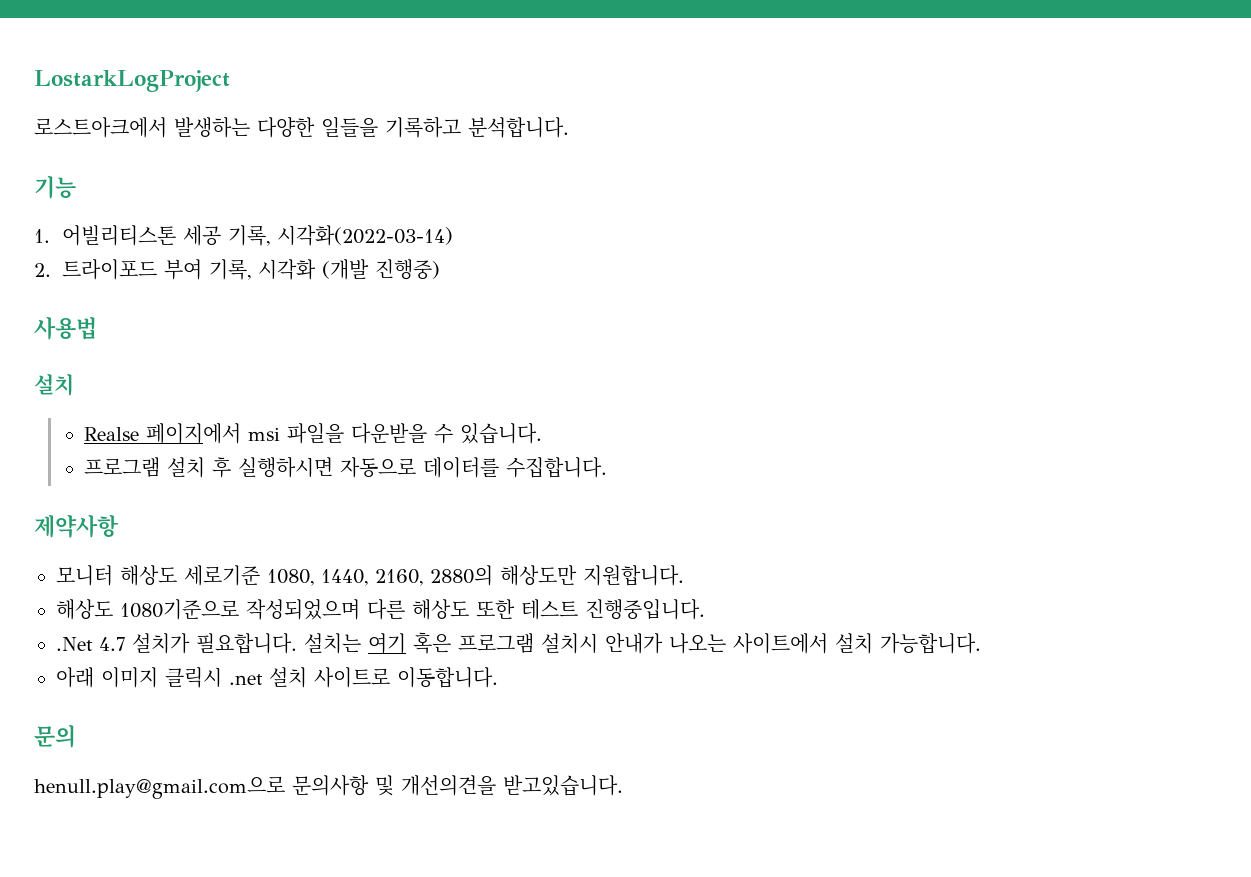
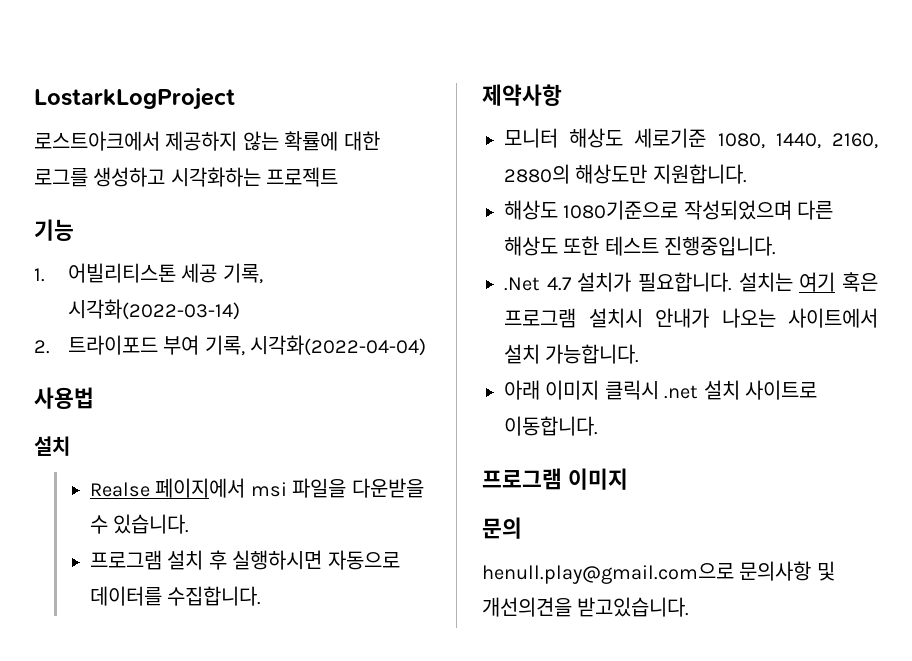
- 로스트아크에서 발생하는 다양한 일들을 기록하고 분석합니다.
+ 로스트아크에서 제공하지 않는 확률에 대한 로그를 생성하고 시각화하는 프로젝트
- 2. 트라이포드 부여 기록, 시각화 (개발 진행중)
+ 2. 트라이포드 부여 기록, 시각화(2022-04-04)
+ 프로그램 이미지

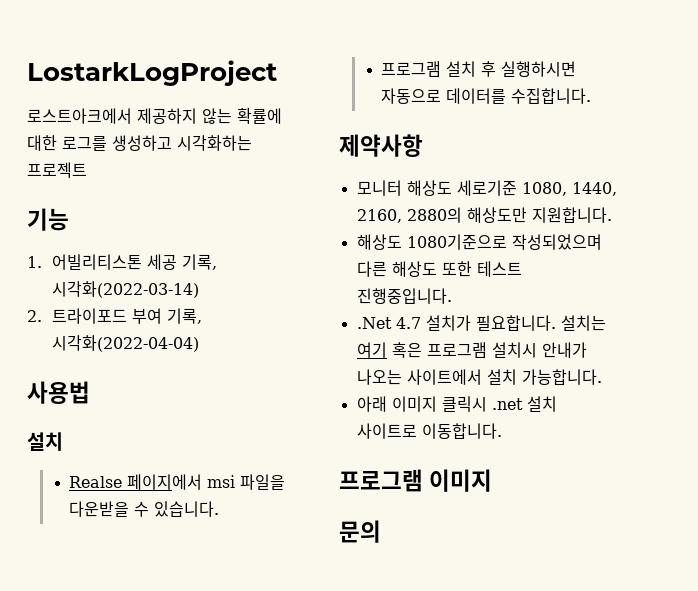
- henull.play@gmail.com으로 문의사항 및 개선의견을 받고있습니다.

